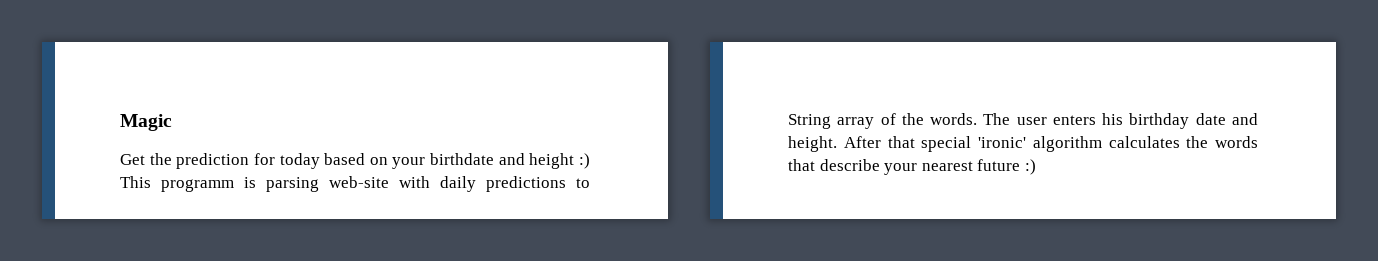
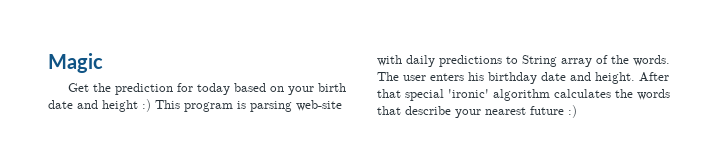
- Get the prediction for today based on your birthdate and height :) This programm is parsing web-site with daily predictions to String array of the words.
+ Get the prediction for today based on your birth date and height :) This program is parsing web-site with daily predictions to String array of the words.

